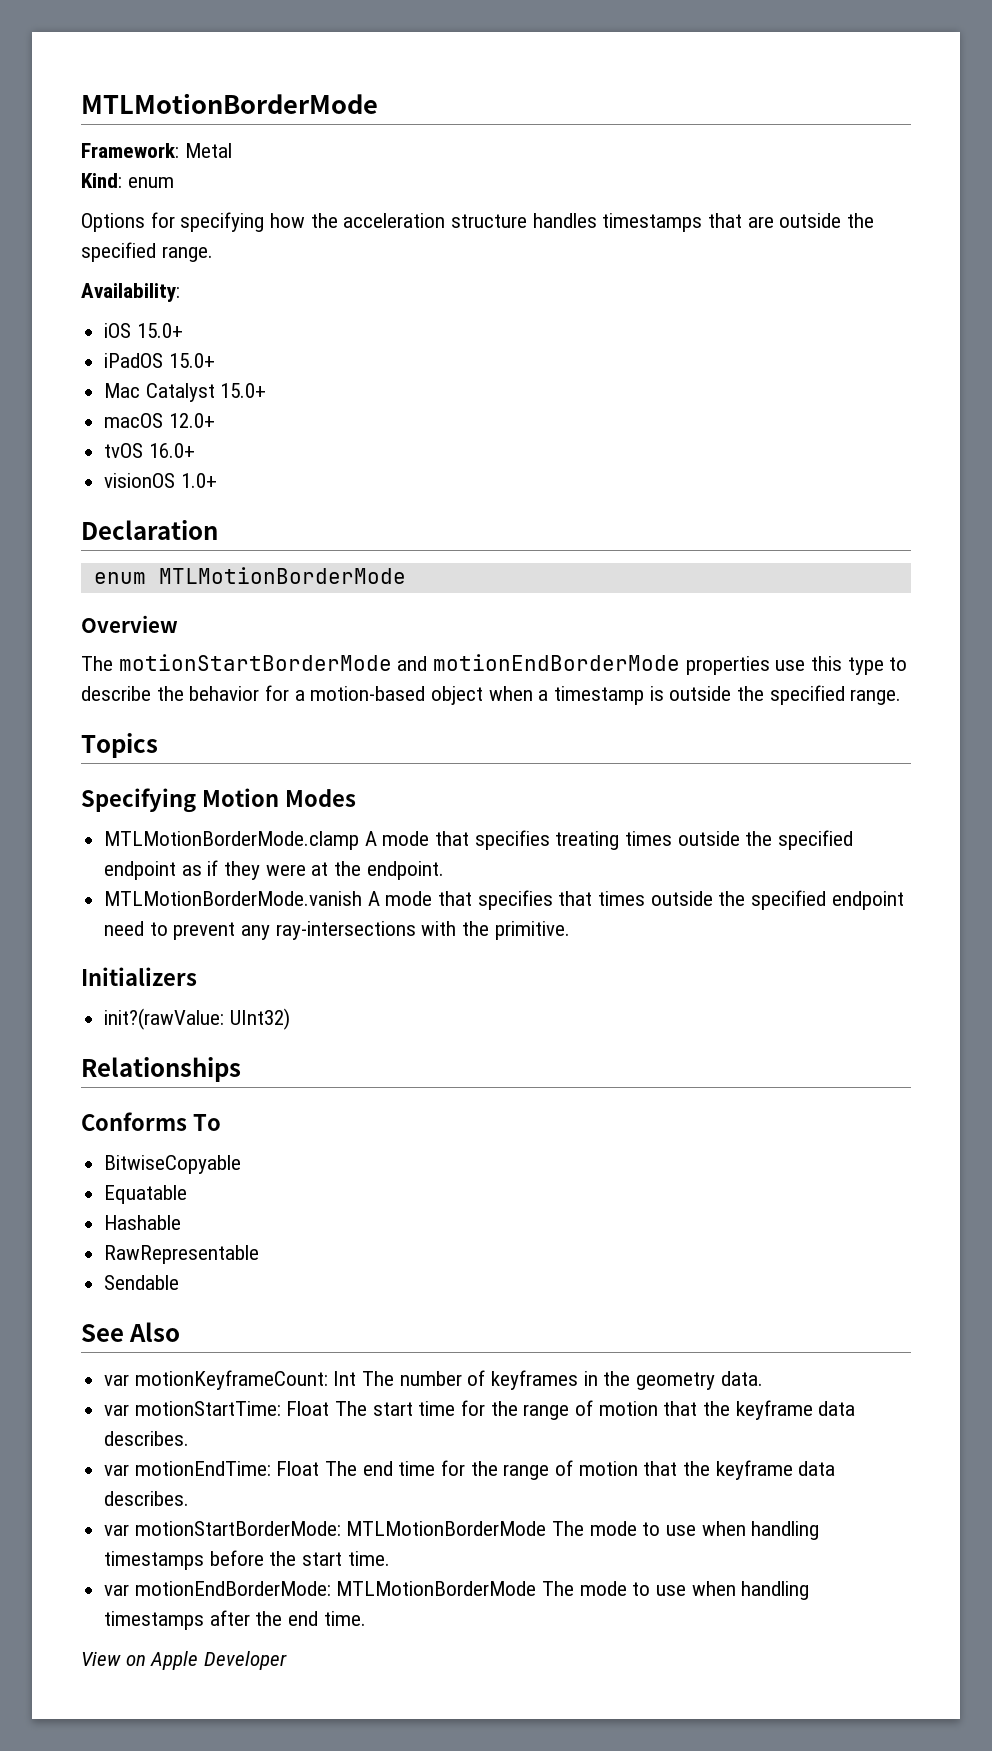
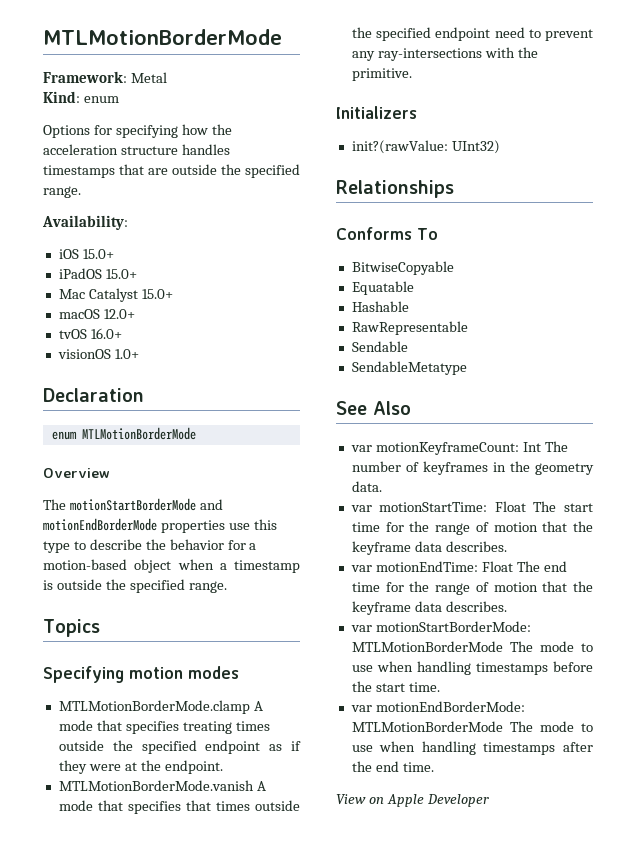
- Specifying Motion Modes
+ Specifying motion modes
+ SendableMetatype

